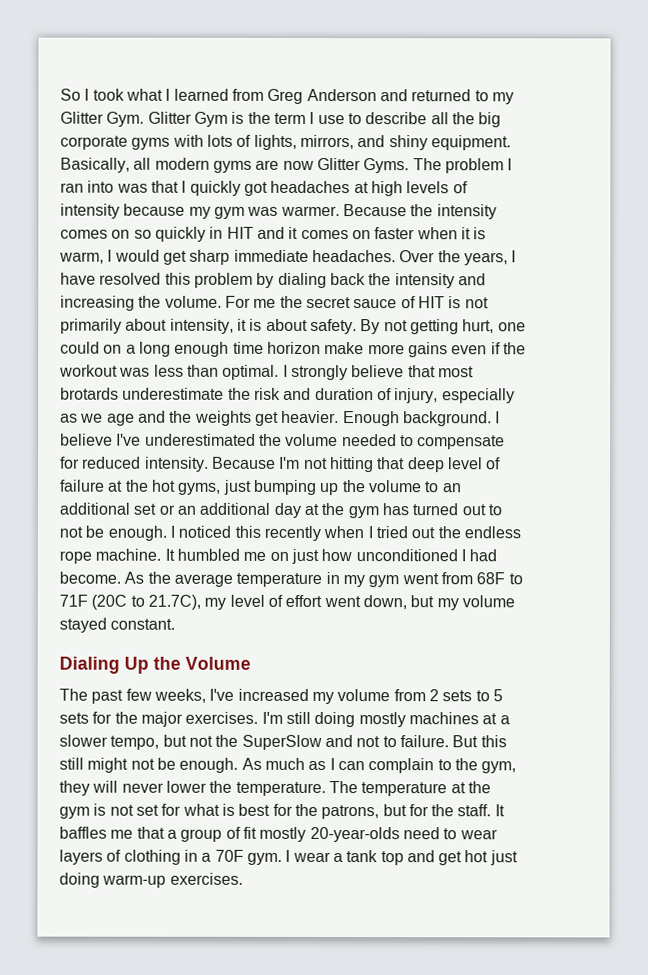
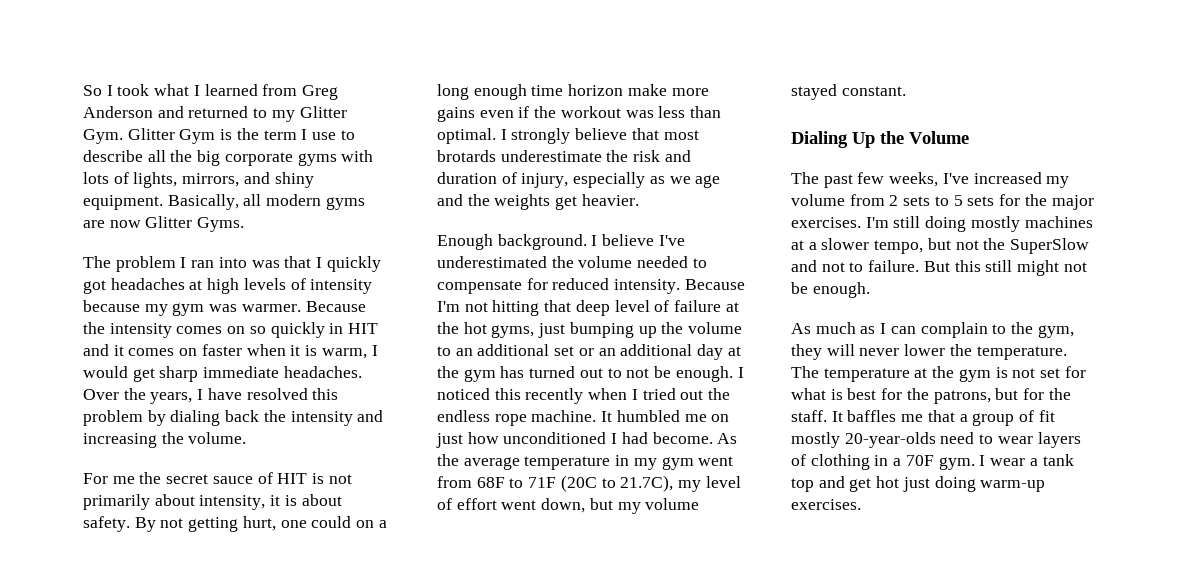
- Basically, all modern gyms are now Glitter Gyms. The problem I ran into was that I quickly got headaches at high levels of intensity because my gym was warmer.
+ Basically, all modern gyms are now Glitter Gyms.
+ The problem I ran into was that I quickly got headaches at high levels of intensity because my gym was warmer.
- Over the years, I have resolved this problem by dialing back the intensity and increasing the volume. For me the secret sauce of HIT is not primarily about intensity, it is about safety.
+ Over the years, I have resolved this problem by dialing back the intensity and increasing the volume.
+ For me the secret sauce of HIT is not primarily about intensity, it is about safety.
- I strongly believe that most brotards underestimate the risk and duration of injury, especially as we age and the weights get heavier. Enough background.
+ I strongly believe that most brotards underestimate the risk and duration of injury, especially as we age and the weights get heavier.
+ Enough background.
- But this still might not be enough. As much as I can complain to the gym, they will never lower the temperature.
+ But this still might not be enough.
+ As much as I can complain to the gym, they will never lower the temperature.

